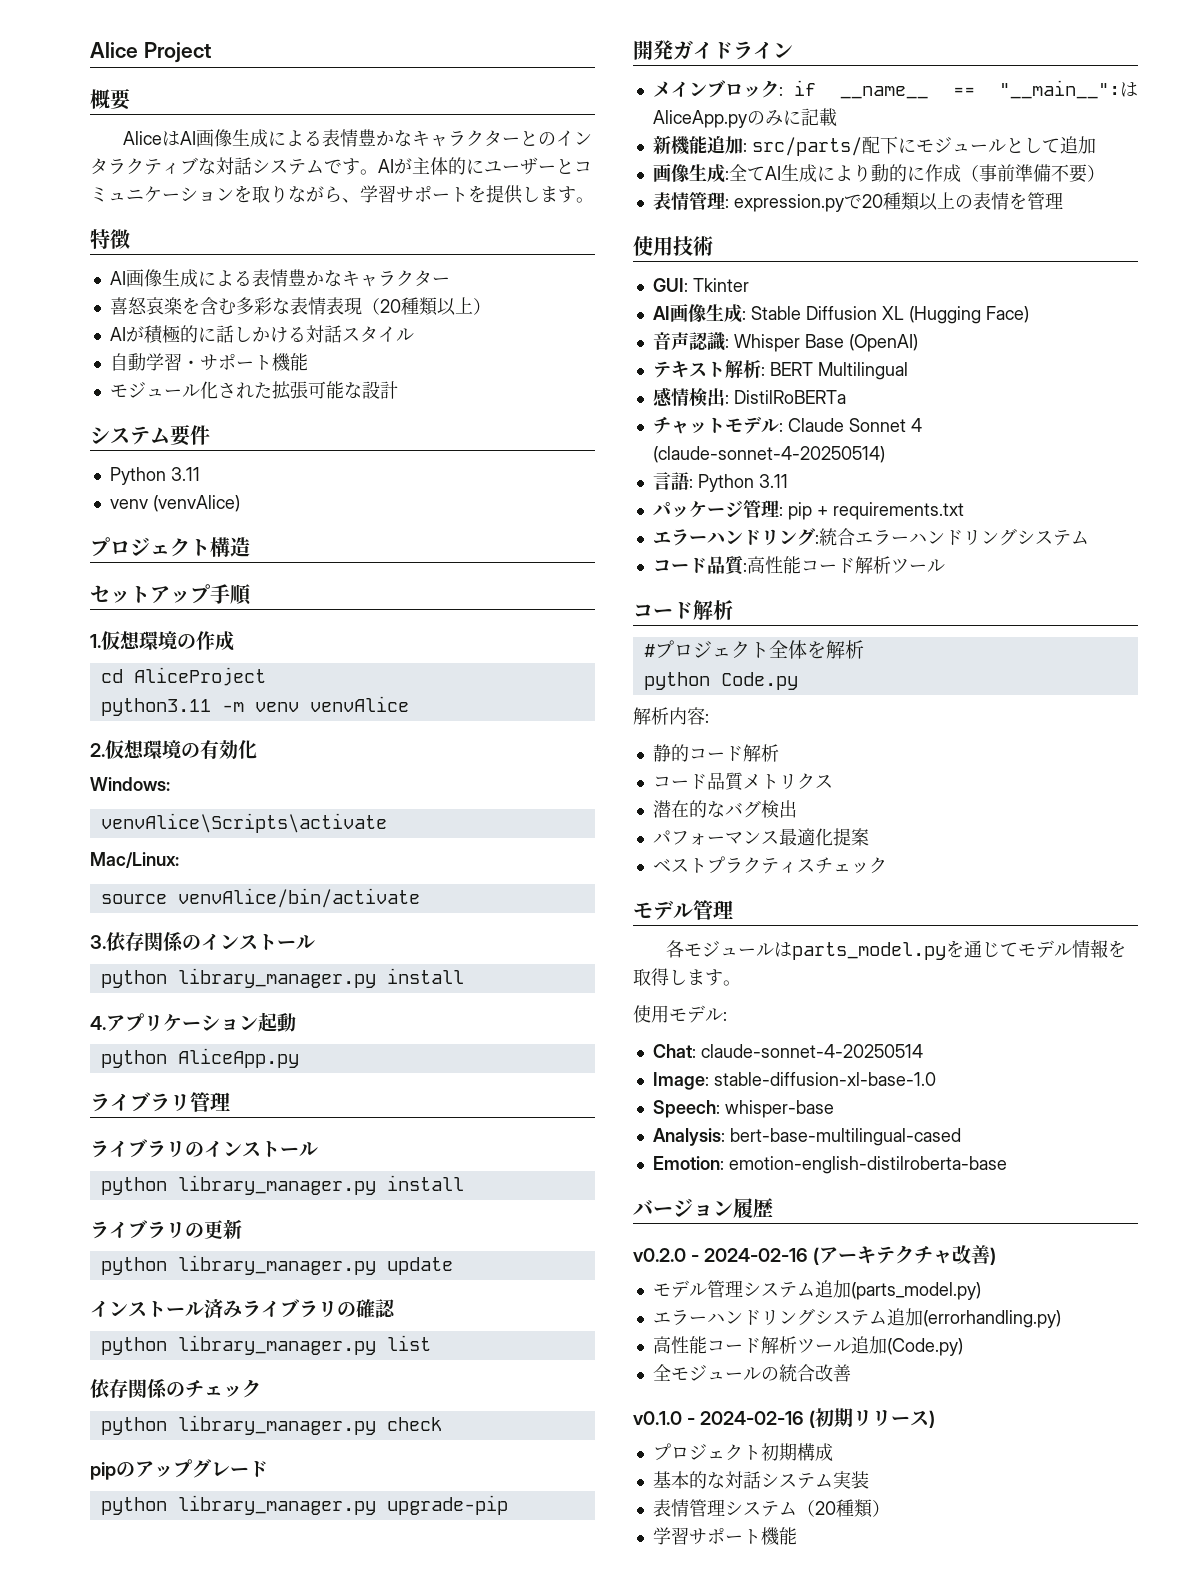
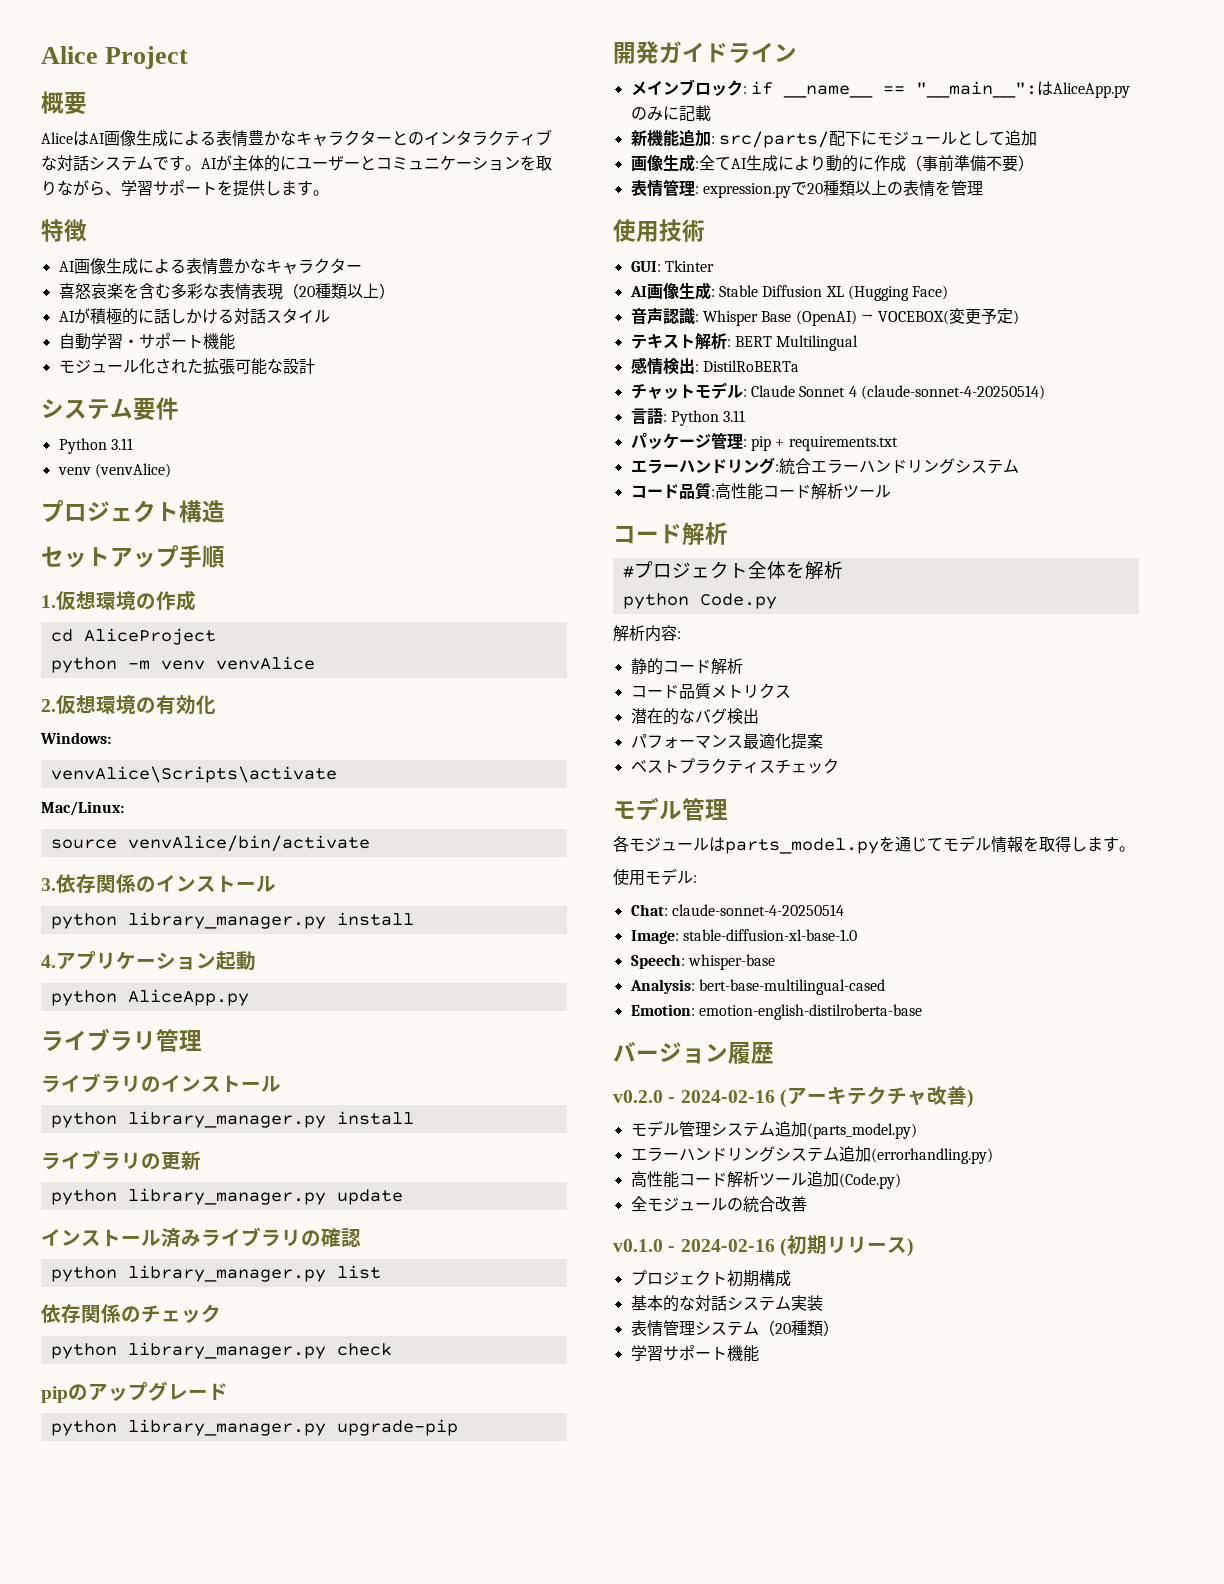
- python3.11 -m venv venvAlice
+ python -m venv venvAlice
- 音声認識: Whisper Base (OpenAI)
+ 音声認識: Whisper Base (OpenAI) → VOCEBOX(変更予定)

